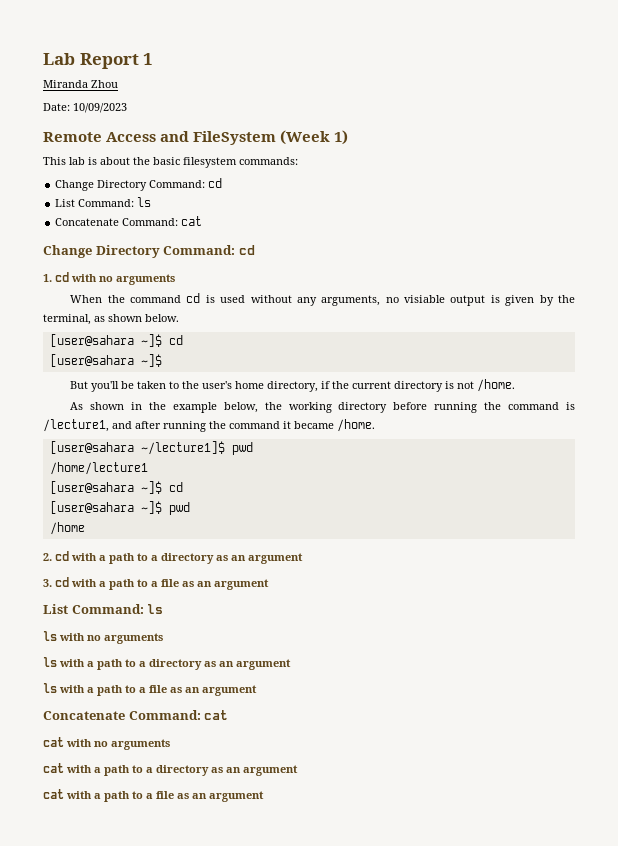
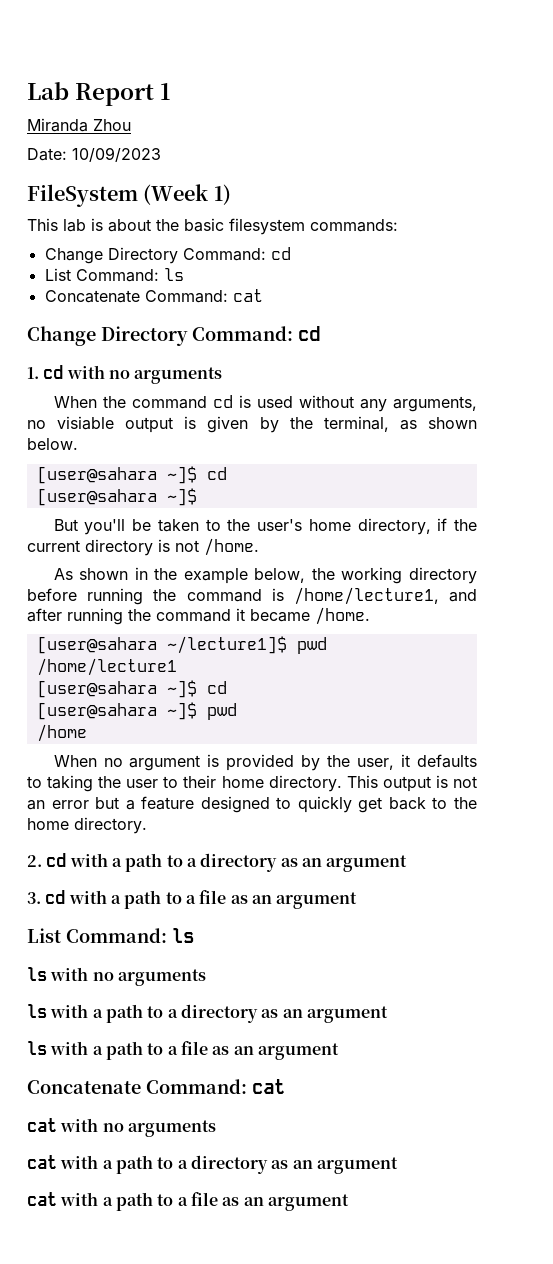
- Remote Access and FileSystem (Week 1)
+ FileSystem (Week 1)
- As shown in the example below, the working directory before running the command is /lecture1, and after running the command it became /home.
+ As shown in the example below, the working directory before running the command is /home/lecture1, and after running the command it became /home.
+ When no argument is provided by the user, it defaults to taking the user to their home directory. This output is not an error but a feature designed to quickly get back to the home directory.

